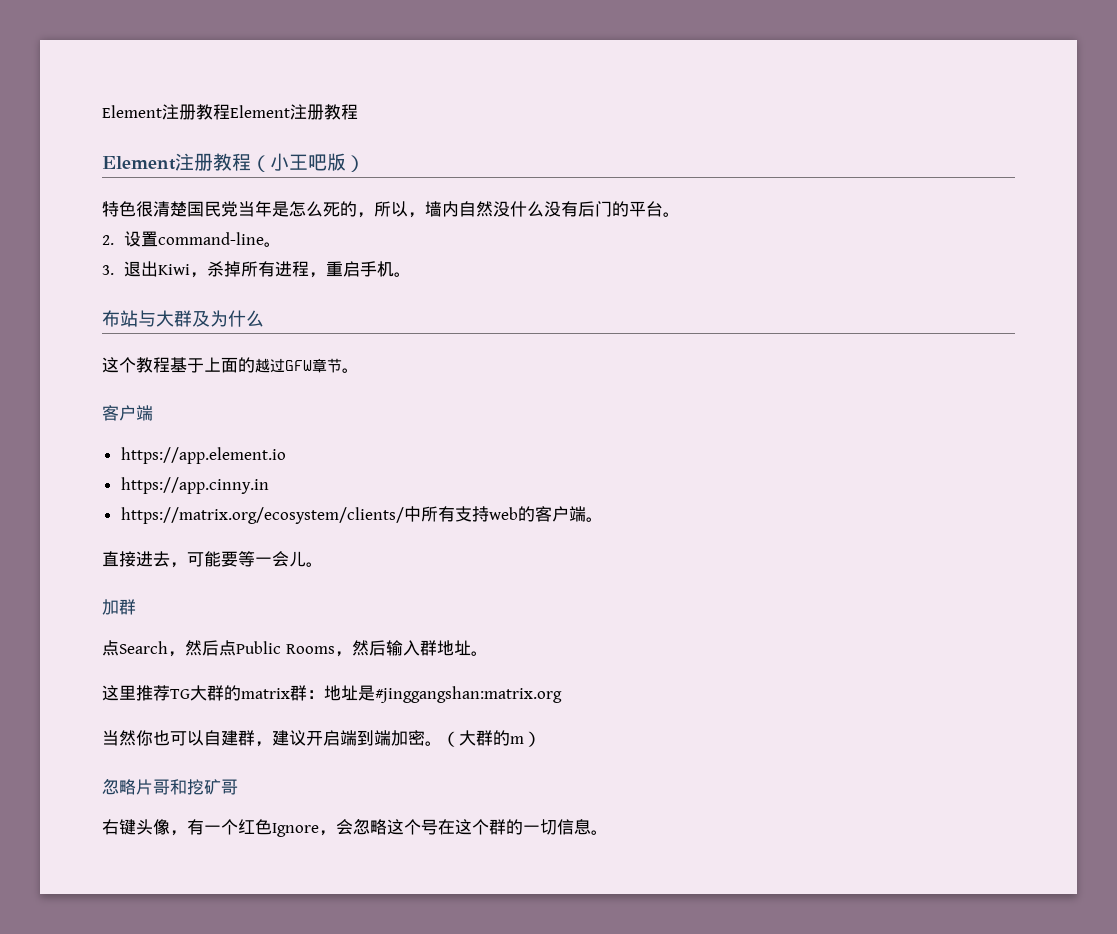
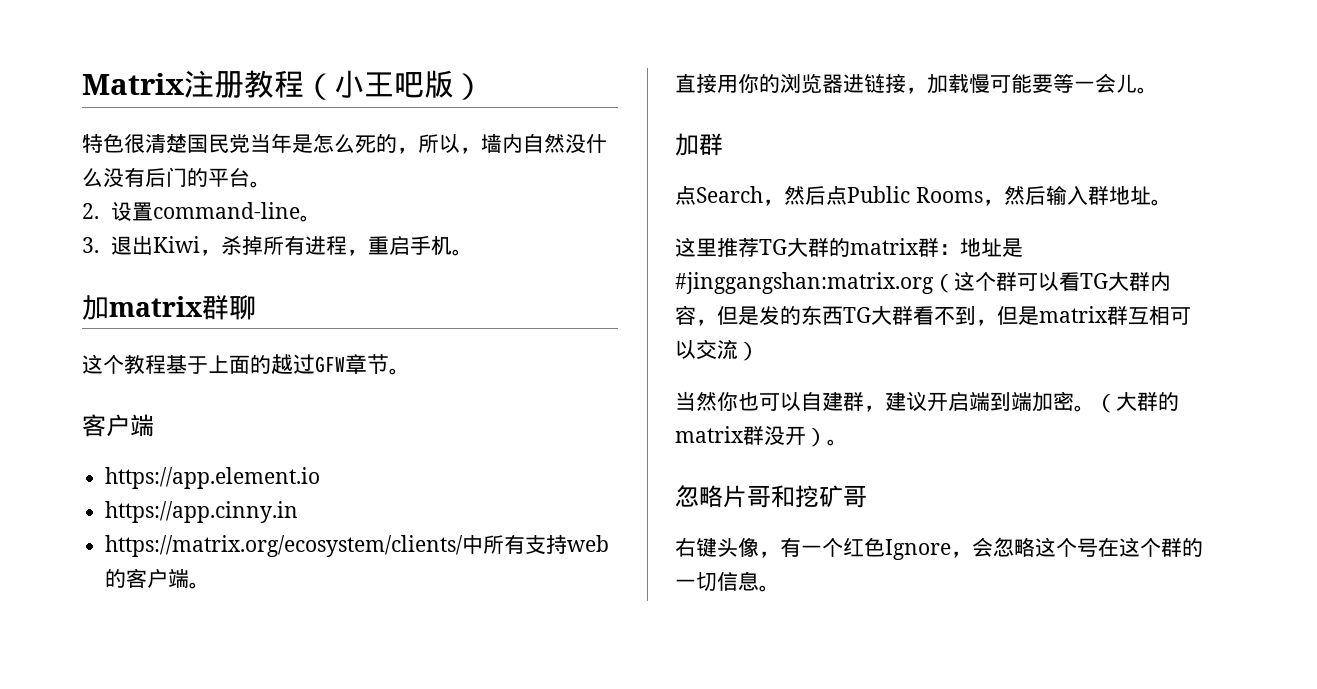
- Element注册教程Element注册教程
- Element注册教程（小王吧版）
+ Matrix注册教程（小王吧版）
- 布站与大群及为什么
+ 加matrix群聊
- 直接进去，可能要等一会儿。
+ 直接用你的浏览器进链接，加载慢可能要等一会儿。
- 这里推荐TG大群的matrix群：地址是#jinggangshan:matrix.org
+ 这里推荐TG大群的matrix群：地址是#jinggangshan:matrix.org（这个群可以看TG大群内容，但是发的东西TG大群看不到，但是matrix群互相可以交流）
- （大群的m）
+ （大群的matrix群没开）。

